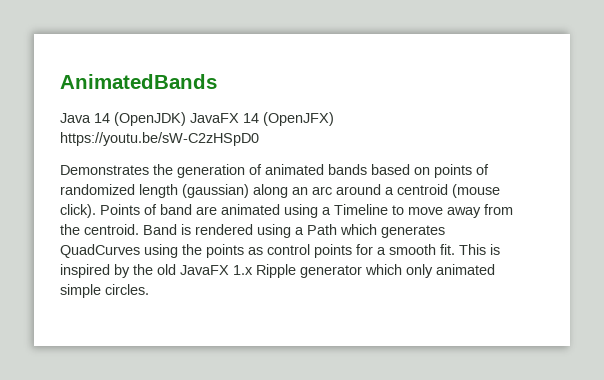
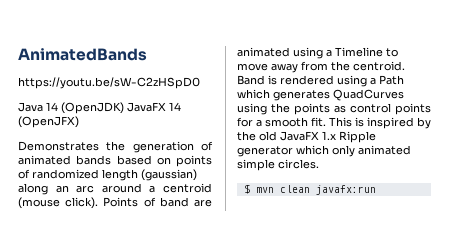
+ https://youtu.be/sW-C2zHSpD0
- Java 14 (OpenJDK) JavaFX 14 (OpenJFX) https://youtu.be/sW-C2zHSpD0
+ Java 14 (OpenJDK) JavaFX 14 (OpenJFX)
+ $ mvn clean javafx:run

